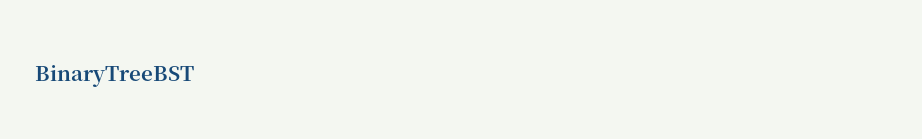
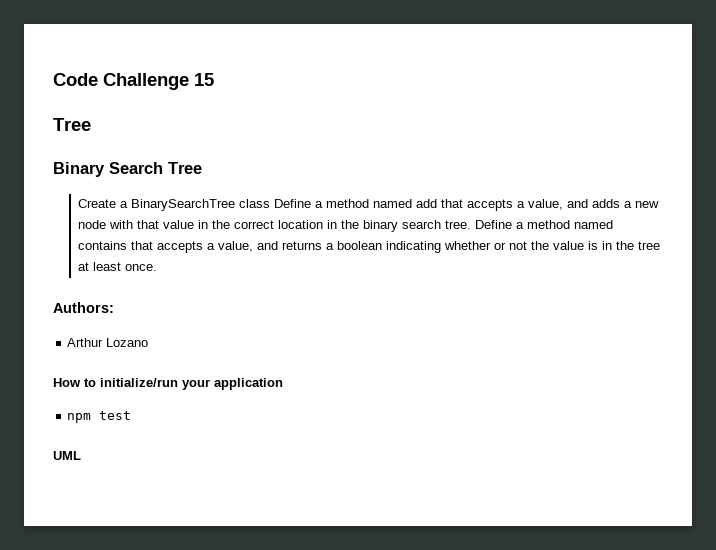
- BinaryTreeBST
+ Code Challenge 15
+ Tree
+ Binary Search Tree
+ Create a BinarySearchTree class Define a method named add that accepts a value, and adds a new node with that value in the correct location in the binary search tree. Define a method named contains that accepts a value, and returns a boolean indicating whether or not the value is in the tree at least once.
+ Authors:
+ Arthur Lozano
+ How to initialize/run your application
+ npm test
+ UML

